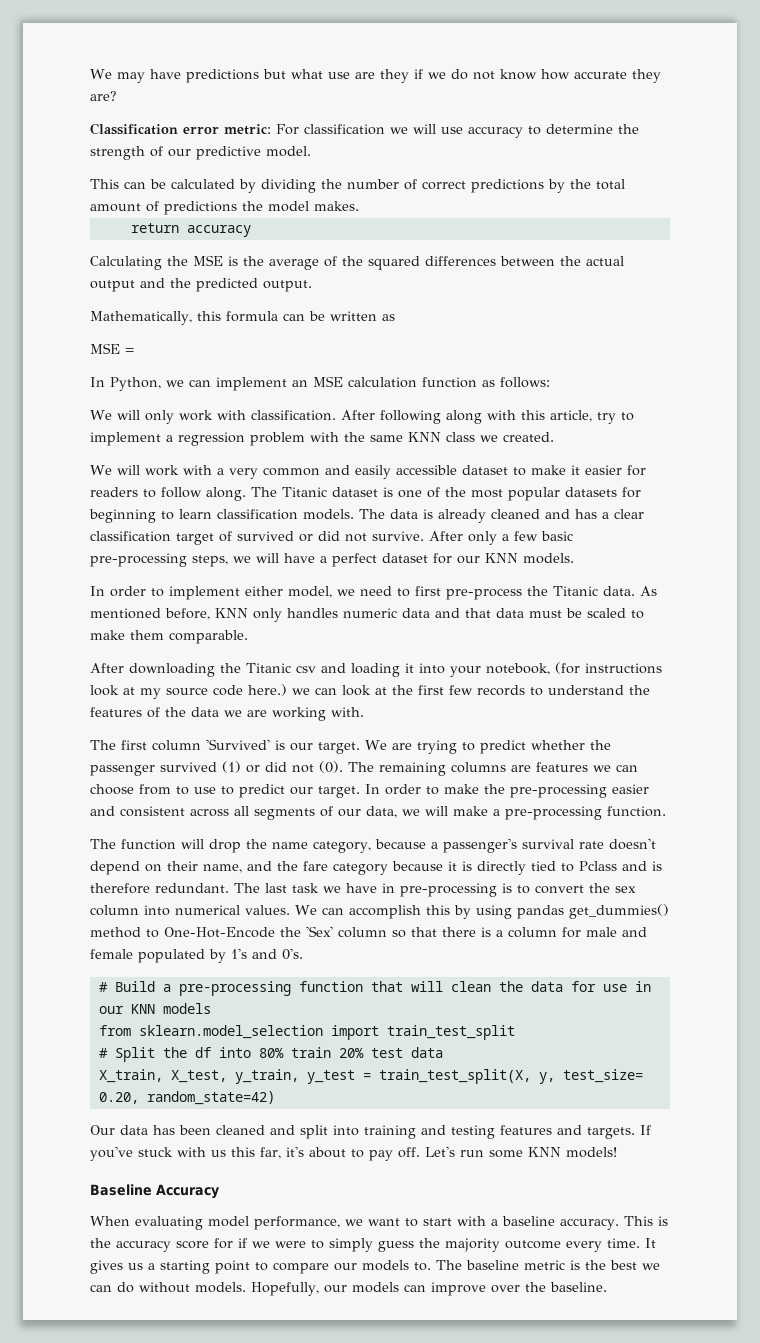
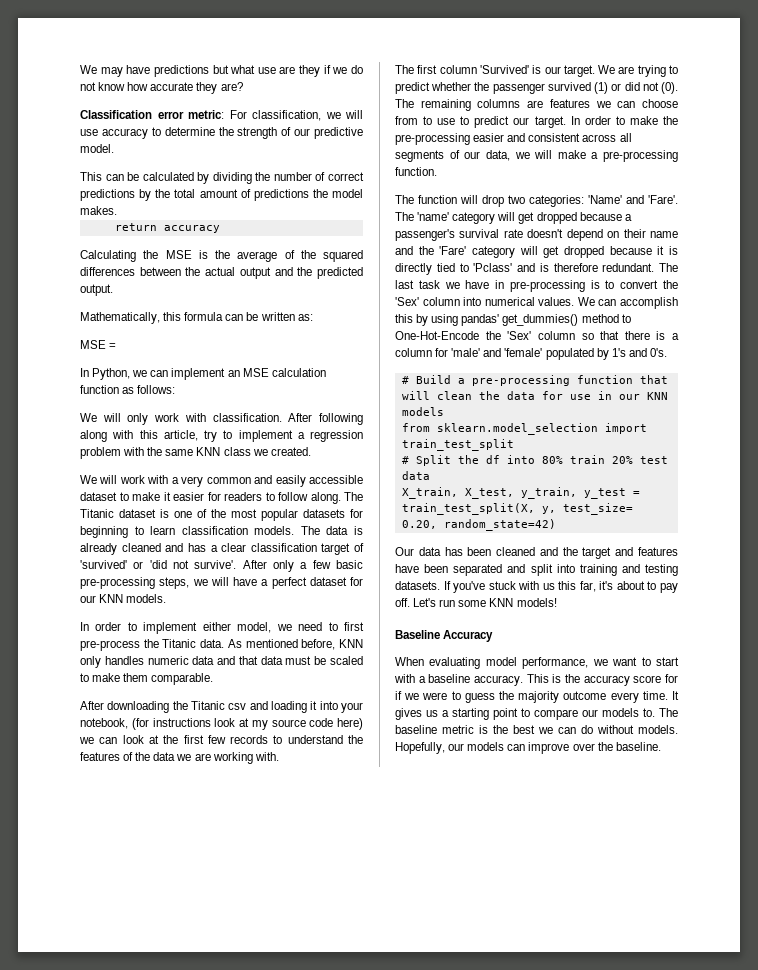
- Classification error metric: For classification we will use accuracy to determine the strength of our predictive model.
+ Classification error metric: For classification, we will use accuracy to determine the strength of our predictive model.
- Mathematically, this formula can be written as
+ Mathematically, this formula can be written as:
- The data is already cleaned and has a clear classification target of survived or did not survive.
+ The data is already cleaned and has a clear classification target of 'survived' or 'did not survive'.
- After downloading the Titanic csv and loading it into your notebook, (for instructions look at my source code here.) we can look at the first few records to understand the features of the data we are working with.
+ After downloading the Titanic csv and loading it into your notebook, (for instructions look at my source code here) we can look at the first few records to understand the features of the data we are working with.
- The function will drop the name category, because a passenger's survival rate doesn't depend on their name, and the fare category because it is directly tied to Pclass and is therefore redundant.
+ The function will drop two categories: 'Name' and 'Fare'. The 'name' category will get dropped because a passenger's survival rate doesn't depend on their name and the 'Fare' category will get dropped because it is directly tied to 'Pclass' and is therefore redundant.
- The last task we have in pre-processing is to convert the sex column into numerical values.
+ The last task we have in pre-processing is to convert the 'Sex' column into numerical values.
- We can accomplish this by using pandas get_dummies() method to One-Hot-Encode the 'Sex' column so that there is a column for male and female populated by 1's and 0's.
+ We can accomplish this by using pandas' get_dummies() method to One-Hot-Encode the 'Sex' column so that there is a column for 'male' and 'female' populated by 1's and 0's.
- Our data has been cleaned and split into training and testing features and targets.
+ Our data has been cleaned and the target and features have been separated and split into training and testing datasets.
- This is the accuracy score for if we were to simply guess the majority outcome every time.
+ This is the accuracy score for if we were to guess the majority outcome every time.

